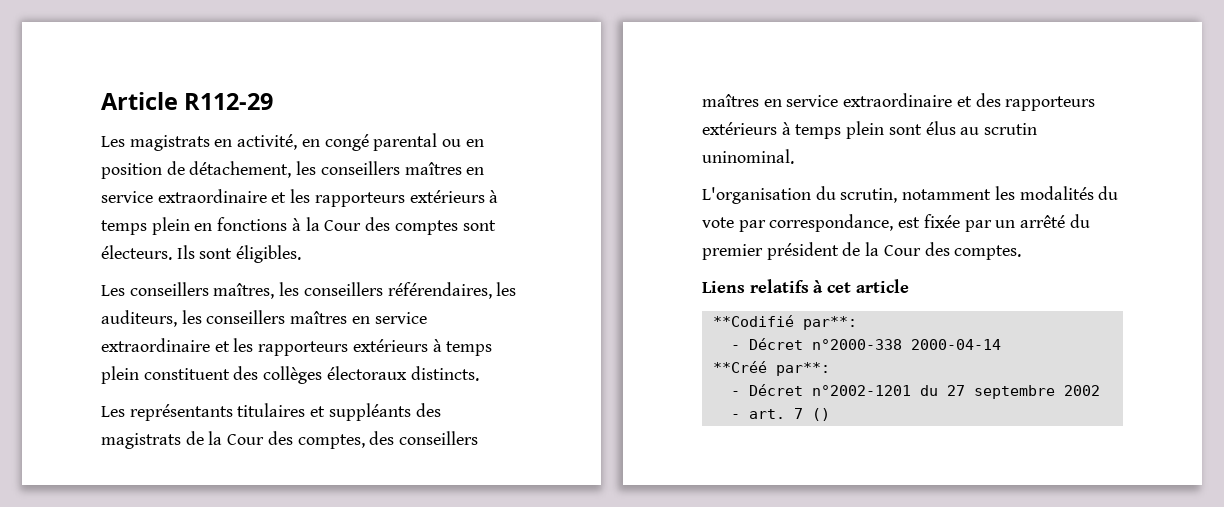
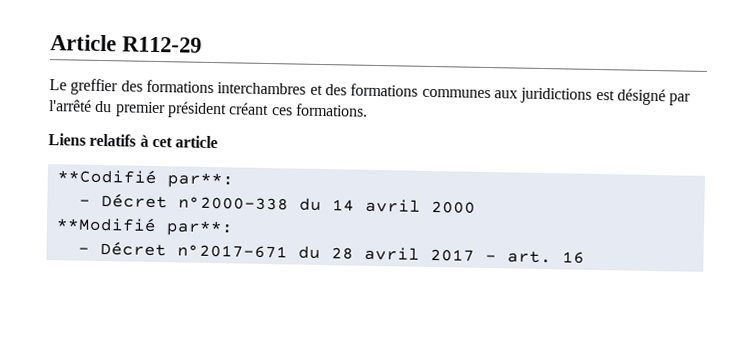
- Les magistrats en activité, en congé parental ou en position de détachement, les conseillers maîtres en service extraordinaire et les rapporteurs extérieurs à temps plein en fonctions à la Cour des comptes sont électeurs. Ils sont éligibles.
- Les conseillers maîtres, les conseillers référendaires, les auditeurs, les conseillers maîtres en service extraordinaire et les rapporteurs extérieurs à temps plein constituent des collèges électoraux distincts.
- Les représentants titulaires et suppléants des magistrats de la Cour des comptes, des conseillers maîtres en service extraordinaire et des rapporteurs extérieurs à temps plein sont élus au scrutin uninominal.
- L'organisation du scrutin, notamment les modalités du vote par correspondance, est fixée par un arrêté du premier président de la Cour des comptes.
+ Le greffier des formations interchambres et des formations communes aux juridictions est désigné par l'arrêté du premier président créant ces formations.
- - Décret n°2000-338 2000-04-14
- **Créé par**:
- - Décret n°2002-1201 du 27 septembre 2002 - art. 7 ()
+ - Décret n°2000-338 du 14 avril 2000
+ **Modifié par**:
+ - Décret n°2017-671 du 28 avril 2017 - art. 16

